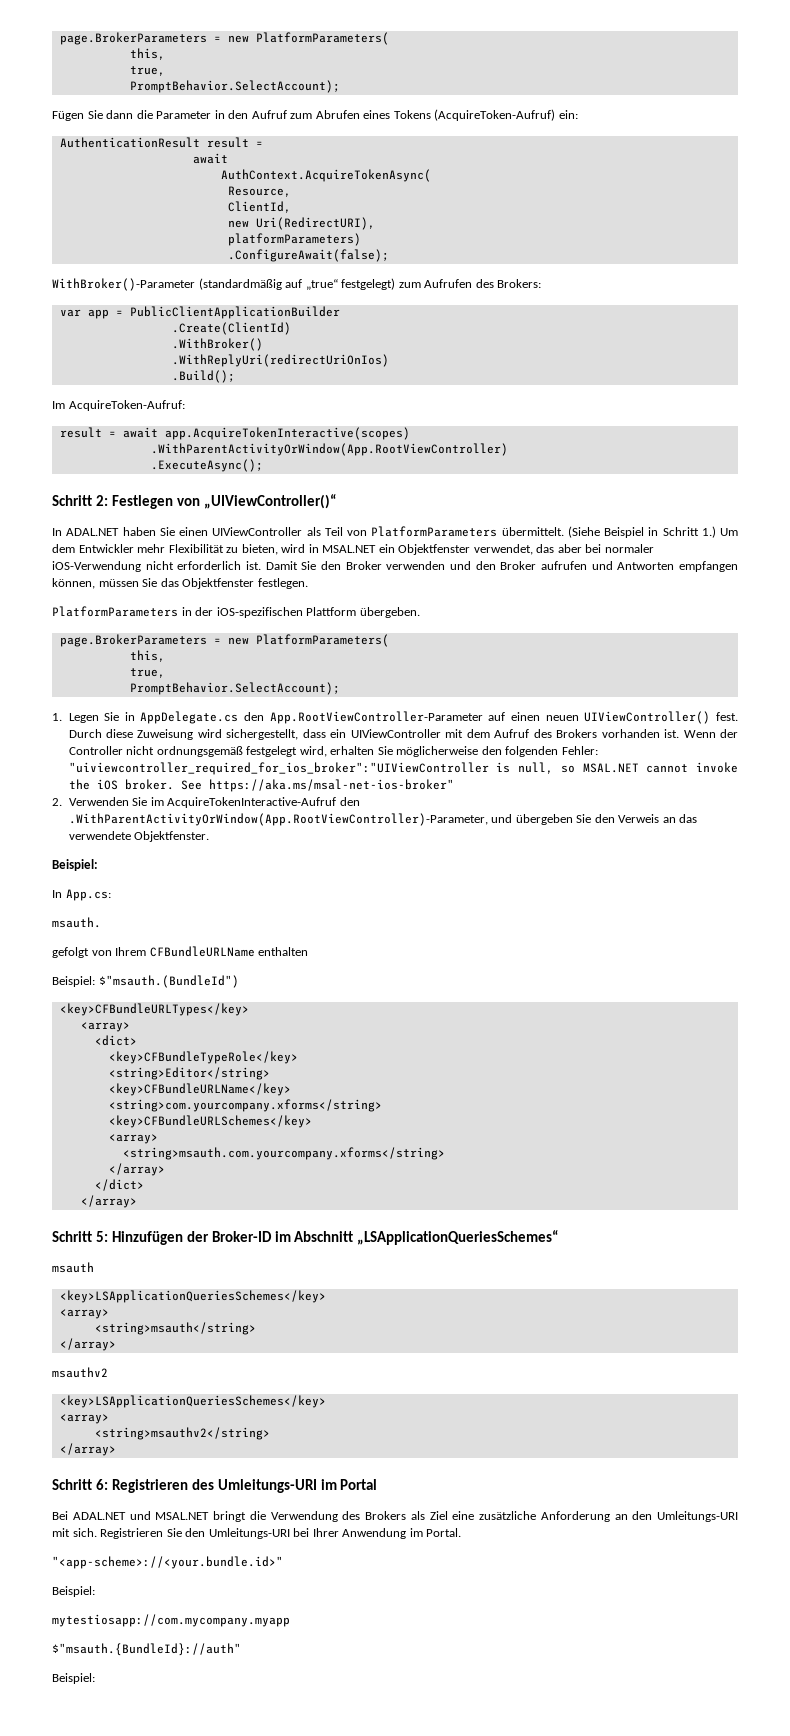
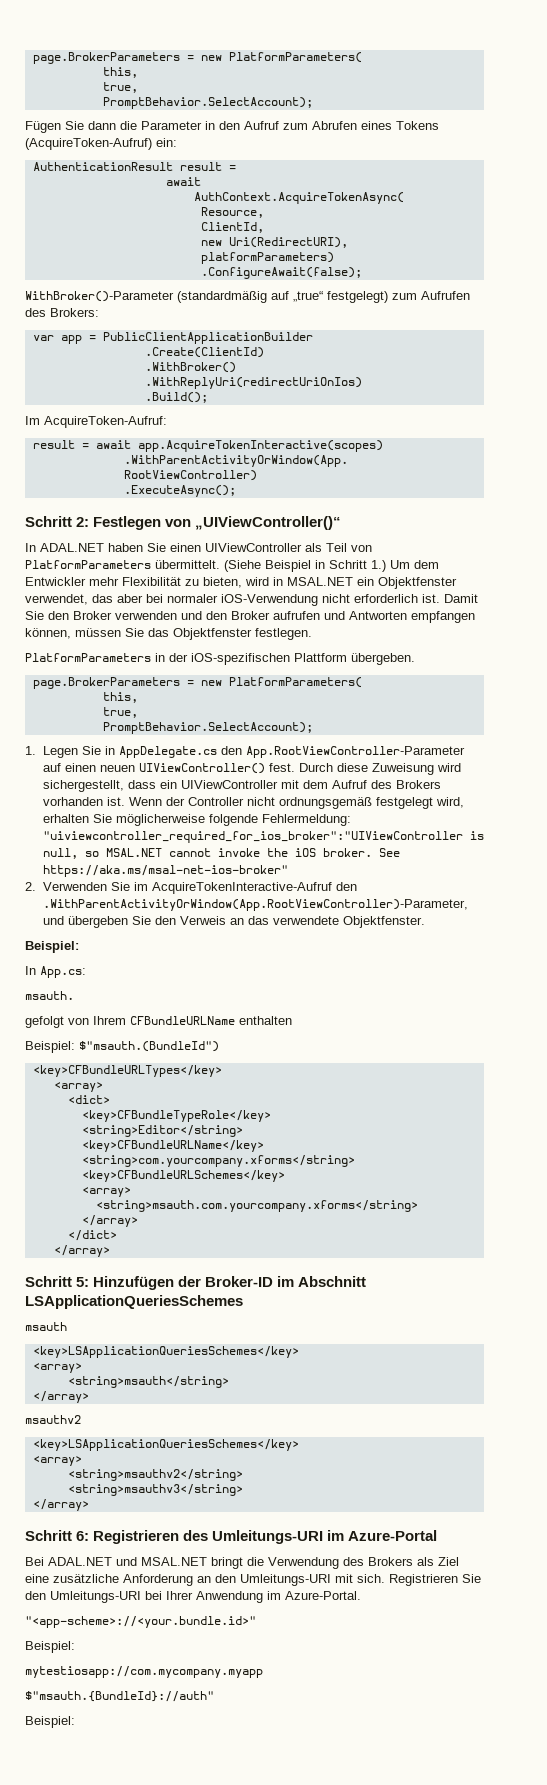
- Wenn der Controller nicht ordnungsgemäß festgelegt wird, erhalten Sie möglicherweise den folgenden Fehler: "uiviewcontroller_required_for_ios_broker":"UIViewController is null, so MSAL.NET cannot invoke the iOS broker.
+ Wenn der Controller nicht ordnungsgemäß festgelegt wird, erhalten Sie möglicherweise folgende Fehlermeldung: "uiviewcontroller_required_for_ios_broker":"UIViewController is null, so MSAL.NET cannot invoke the iOS broker.
- Schritt 5: Hinzufügen der Broker-ID im Abschnitt „LSApplicationQueriesSchemes“
+ Schritt 5: Hinzufügen der Broker-ID im Abschnitt LSApplicationQueriesSchemes
+ <string>msauthv3</string>
- Schritt 6: Registrieren des Umleitungs-URI im Portal
+ Schritt 6: Registrieren des Umleitungs-URI im Azure-Portal
- Registrieren Sie den Umleitungs-URI bei Ihrer Anwendung im Portal.
+ Registrieren Sie den Umleitungs-URI bei Ihrer Anwendung im Azure-Portal.

